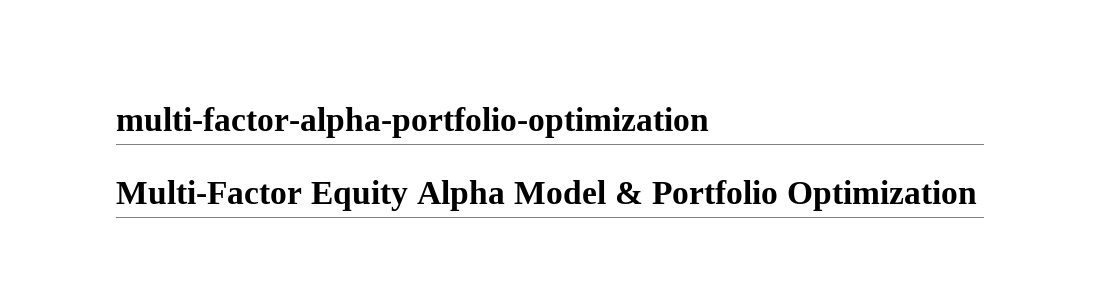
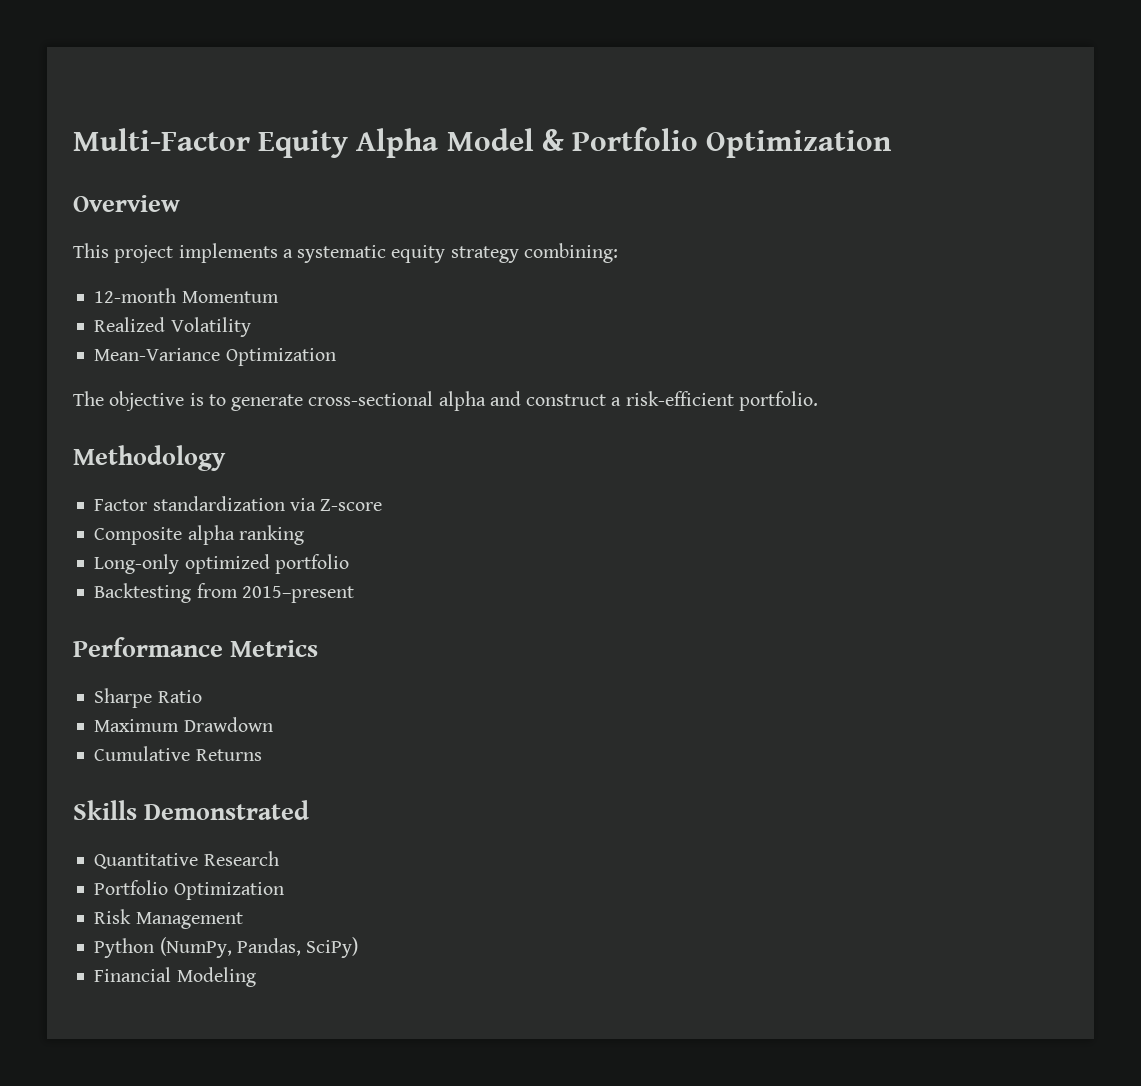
- multi-factor-alpha-portfolio-optimization
+ Overview
+ This project implements a systematic equity strategy combining:
+ 12-month Momentum
+ Realized Volatility
+ Mean-Variance Optimization
+ The objective is to generate cross-sectional alpha and construct a risk-efficient portfolio.
+ Methodology
+ Factor standardization via Z-score
+ Composite alpha ranking
+ Long-only optimized portfolio
+ Backtesting from 2015–present
+ Performance Metrics
+ Sharpe Ratio
+ Maximum Drawdown
+ Cumulative Returns
+ Skills Demonstrated
+ Quantitative Research
+ Portfolio Optimization
+ Risk Management
+ Python (NumPy, Pandas, SciPy)
+ Financial Modeling

